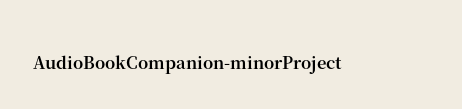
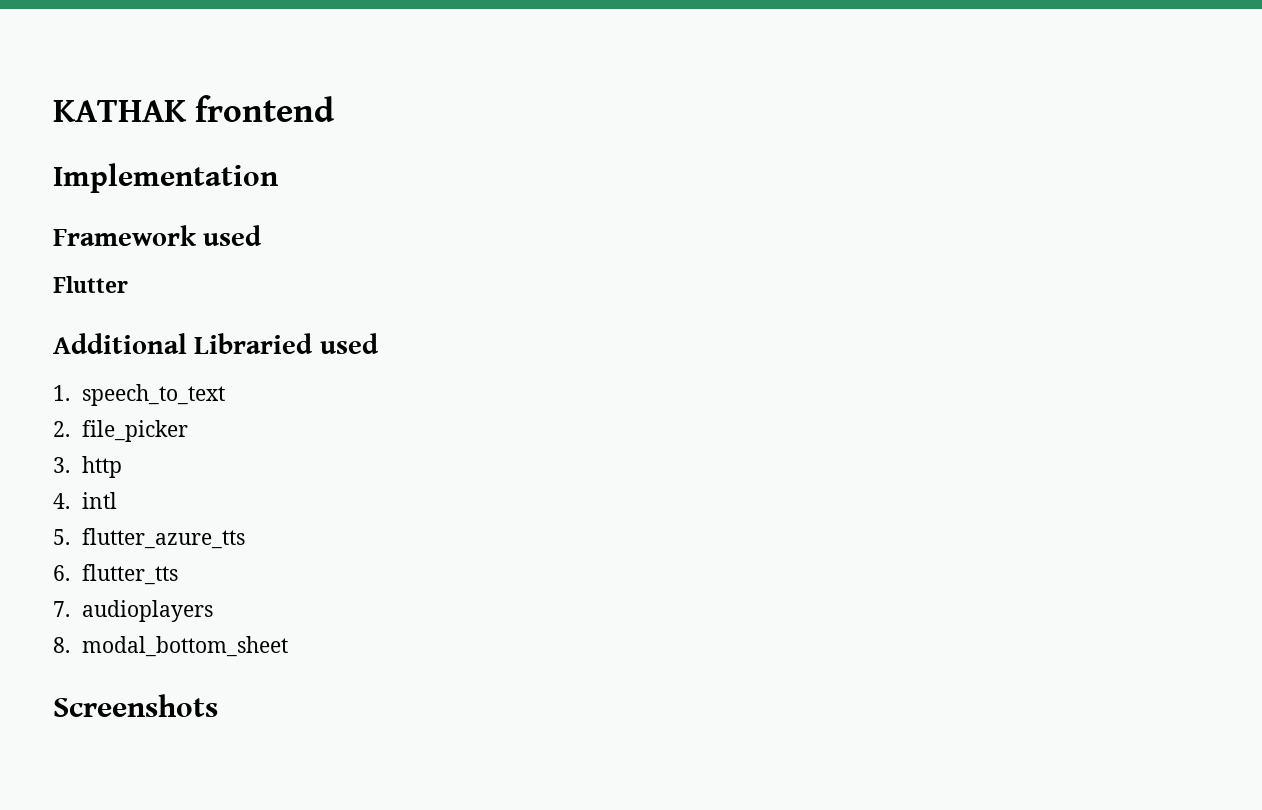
- AudioBookCompanion-minorProject
+ KATHAK frontend
+ Implementation
+ Framework used
+ Flutter
+ Additional Libraried used
+ 1. speech_to_text
+ 2. file_picker
+ 3. http
+ 4. intl
+ 5. flutter_azure_tts
+ 6. flutter_tts
+ 7. audioplayers
+ 8. modal_bottom_sheet
+ Screenshots

